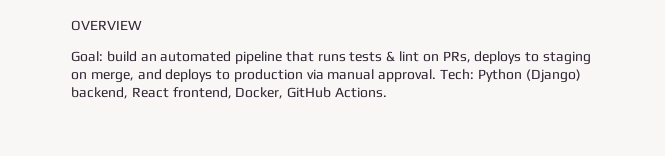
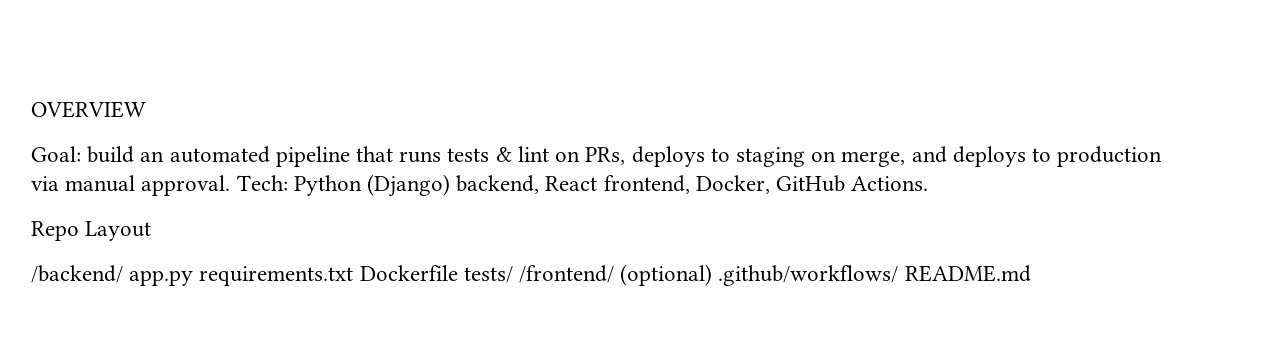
+ Repo Layout
+ /backend/ app.py requirements.txt Dockerfile tests/ /frontend/ (optional) .github/workflows/ README.md

